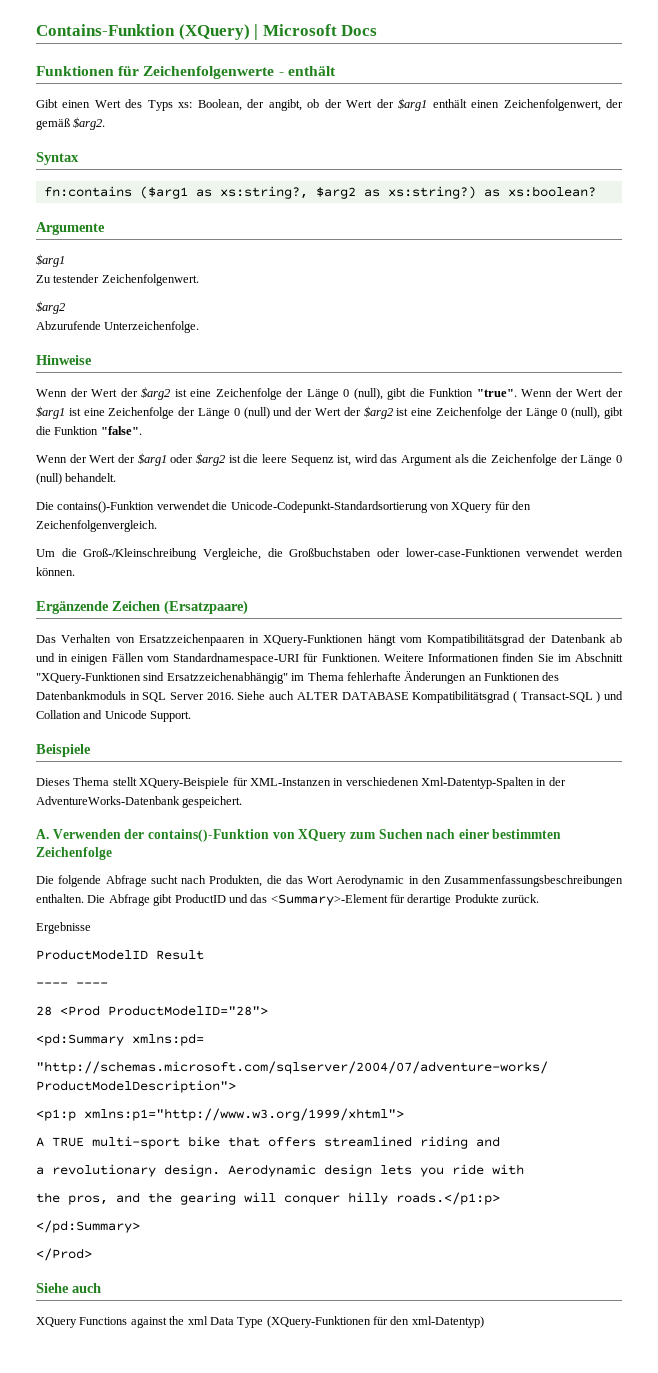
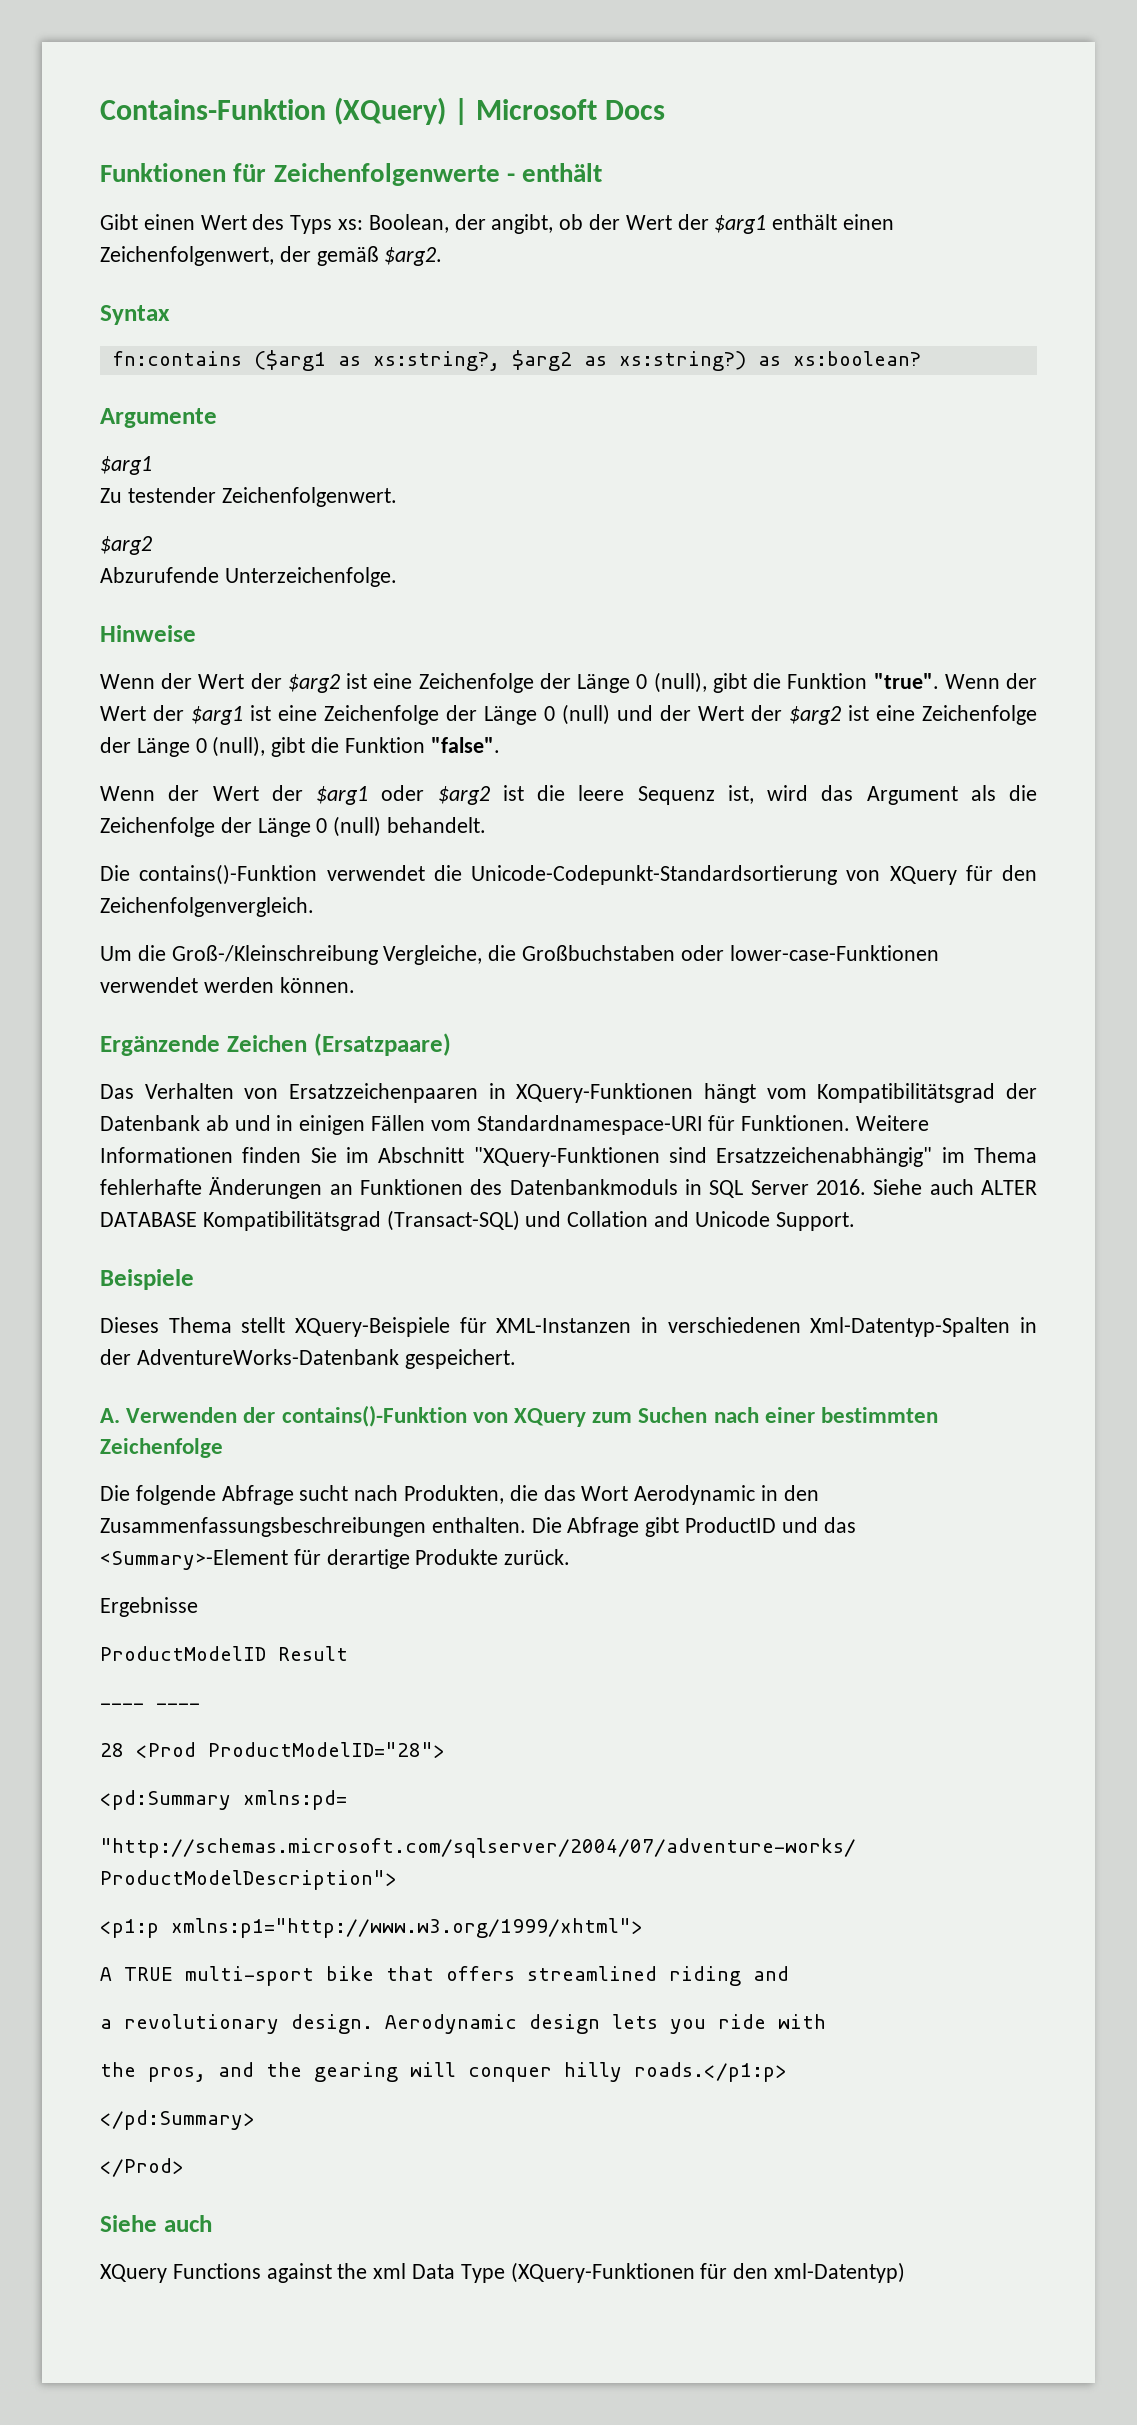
- Siehe auch ALTER DATABASE Kompatibilitätsgrad ( Transact-SQL ) und Collation and Unicode Support.
+ Siehe auch ALTER DATABASE Kompatibilitätsgrad (Transact-SQL) und Collation and Unicode Support.

